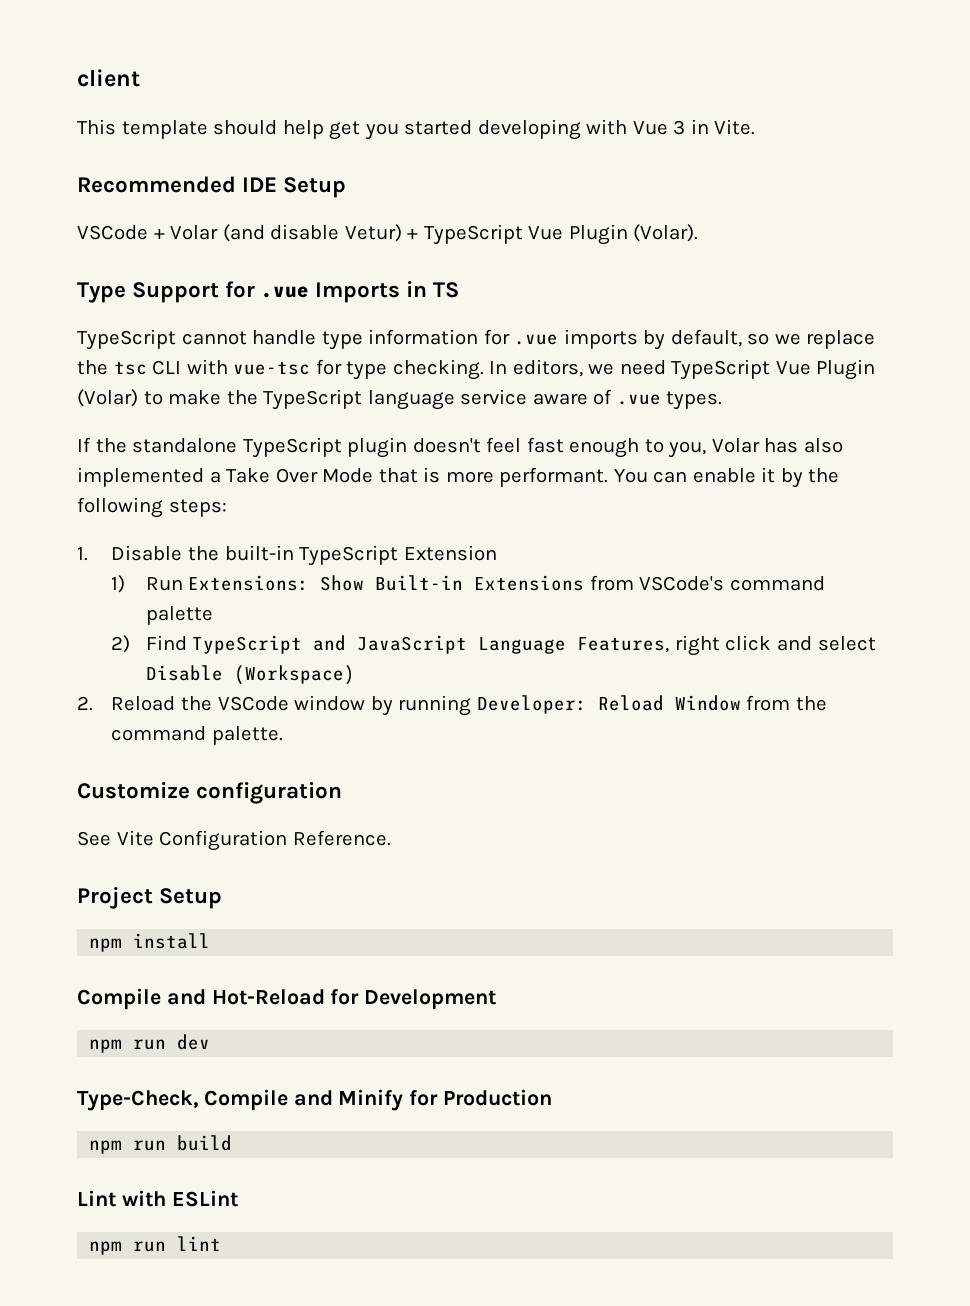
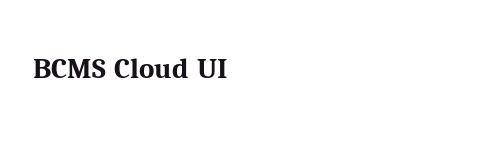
- client
- This template should help get you started developing with Vue 3 in Vite.
- Recommended IDE Setup
- VSCode + Volar (and disable Vetur) + TypeScript Vue Plugin (Volar).
- Type Support for .vue Imports in TS
- TypeScript cannot handle type information for .vue imports by default, so we replace the tsc CLI with vue-tsc for type checking. In editors, we need TypeScript Vue Plugin (Volar) to make the TypeScript language service aware of .vue types.
- If the standalone TypeScript plugin doesn't feel fast enough to you, Volar has also implemented a Take Over Mode that is more performant. You can enable it by the following steps:
- 1. Disable the built-in TypeScript Extension
- 1) Run Extensions: Show Built-in Extensions from VSCode's command palette
- 2) Find TypeScript and JavaScript Language Features, right click and select Disable (Workspace)
- 2. Reload the VSCode window by running Developer: Reload Window from the command palette.
- Customize configuration
- See Vite Configuration Reference.
- Project Setup
- npm install
- Compile and Hot-Reload for Development
- npm run dev
- Type-Check, Compile and Minify for Production
- npm run build
- Lint with ESLint
- npm run lint
+ BCMS Cloud UI

